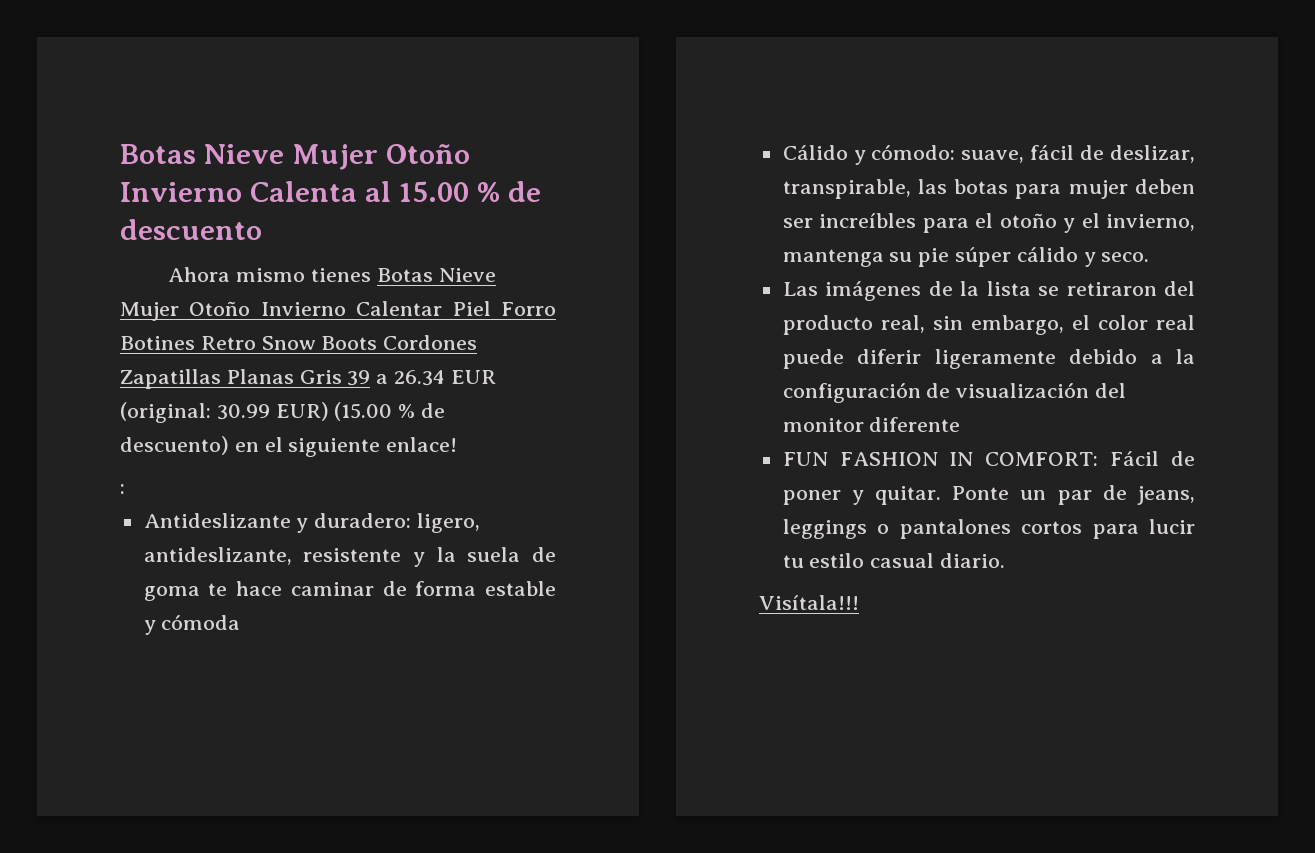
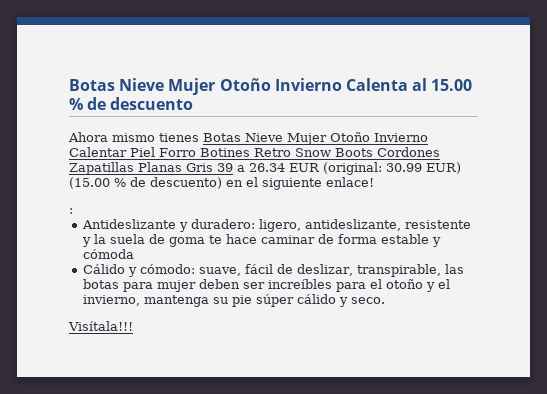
- Las imágenes de la lista se retiraron del producto real, sin embargo, el color real puede diferir ligeramente debido a la configuración de visualización del monitor diferente
- FUN FASHION IN COMFORT: Fácil de poner y quitar. Ponte un par de jeans, leggings o pantalones cortos para lucir tu estilo casual diario.

